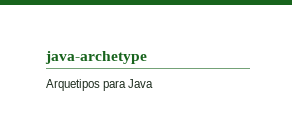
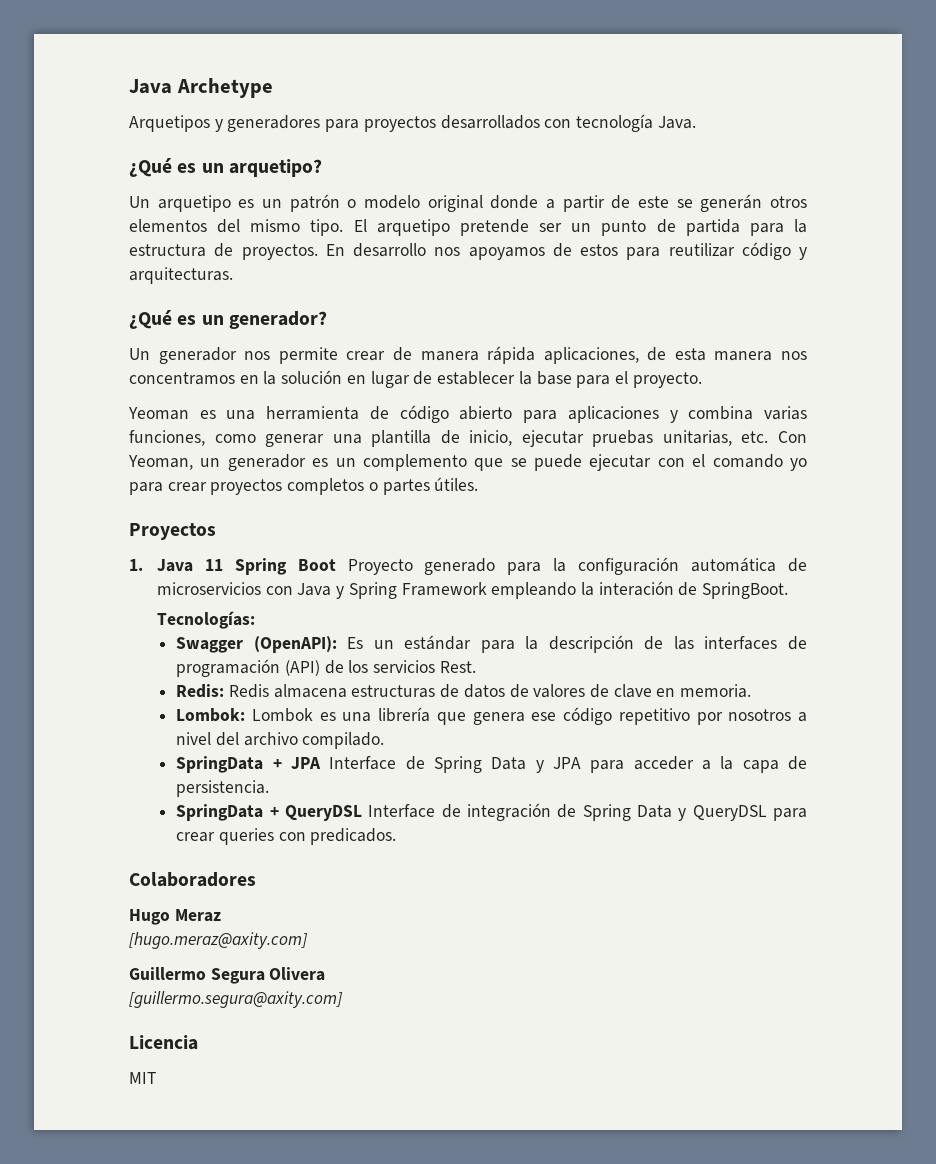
- java-archetype
+ Java Archetype
- Arquetipos para Java
+ Arquetipos y generadores para proyectos desarrollados con tecnología Java.
+ ¿Qué es un arquetipo?
+ Un arquetipo es un patrón o modelo original donde a partir de este se generán otros elementos del mismo tipo. El arquetipo pretende ser un punto de partida para la estructura de proyectos. En desarrollo nos apoyamos de estos para reutilizar código y arquitecturas.
+ ¿Qué es un generador?
+ Un generador nos permite crear de manera rápida aplicaciones, de esta manera nos concentramos en la solución en lugar de establecer la base para el proyecto.
+ Yeoman es una herramienta de código abierto para aplicaciones y combina varias funciones, como generar una plantilla de inicio, ejecutar pruebas unitarias, etc. Con Yeoman, un generador es un complemento que se puede ejecutar con el comando yo para crear proyectos completos o partes útiles.
+ Proyectos
+ 1. Java 11 Spring Boot Proyecto generado para la configuración automática de microservicios con Java y Spring Framework empleando la interación de SpringBoot.
+ Tecnologías:
+ Swagger (OpenAPI): Es un estándar para la descripción de las interfaces de programación (API) de los servicios Rest.
+ Redis: Redis almacena estructuras de datos de valores de clave en memoria.
+ Lombok: Lombok es una librería que genera ese código repetitivo por nosotros a nivel del archivo compilado.
+ SpringData + JPA Interface de Spring Data y JPA para acceder a la capa de persistencia.
+ SpringData + QueryDSL Interface de integración de Spring Data y QueryDSL para crear queries con predicados.
+ Colaboradores
+ Hugo Meraz
+ [hugo.meraz@axity.com]
+ Guillermo Segura Olivera
+ [guillermo.segura@axity.com]
+ Licencia
+ MIT

